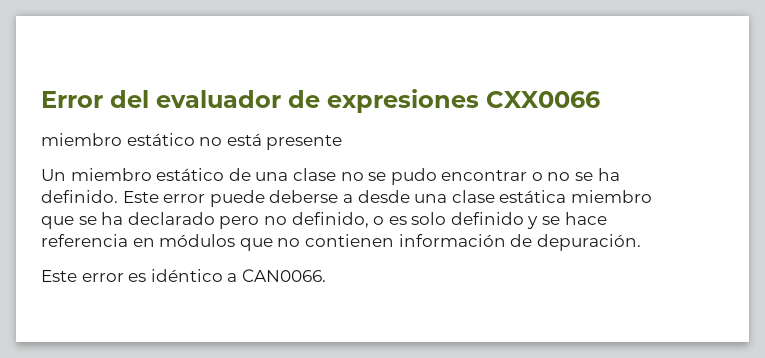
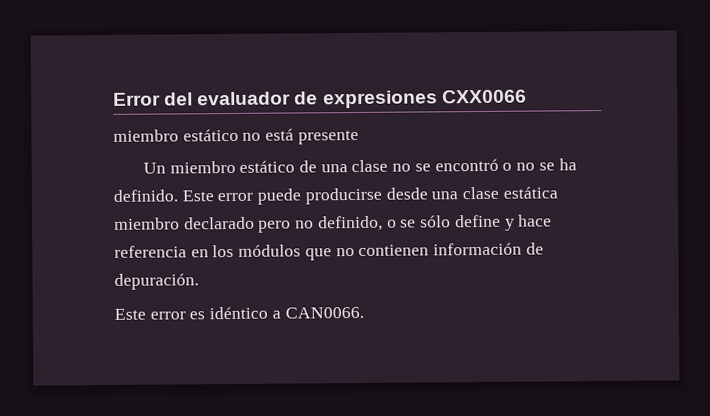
- Un miembro estático de una clase no se pudo encontrar o no se ha definido.
+ Un miembro estático de una clase no se encontró o no se ha definido.
- Este error puede deberse a desde una clase estática miembro que se ha declarado pero no definido, o es solo definido y se hace referencia en módulos que no contienen información de depuración.
+ Este error puede producirse desde una clase estática miembro declarado pero no definido, o se sólo define y hace referencia en los módulos que no contienen información de depuración.

